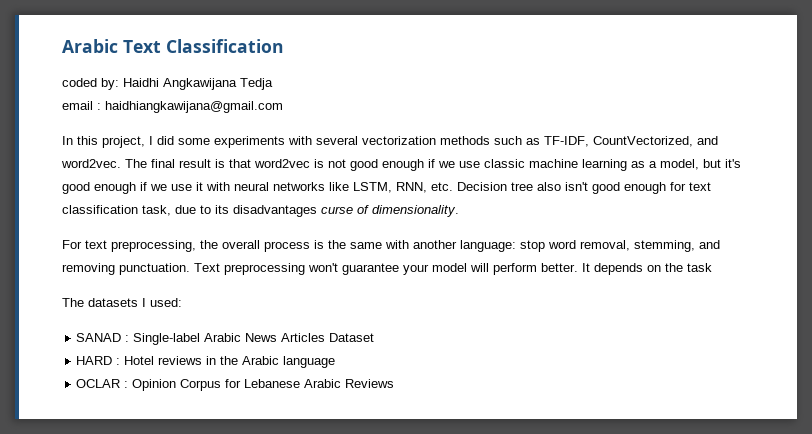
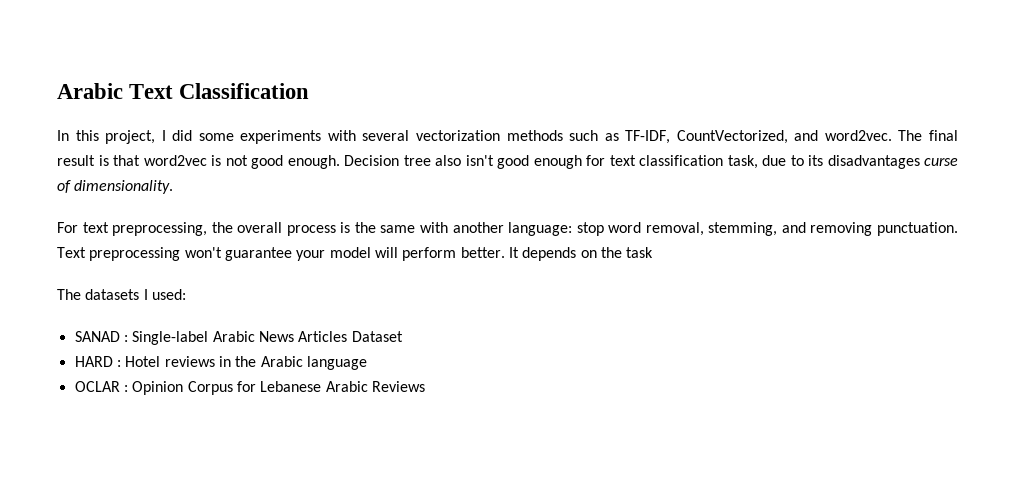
- coded by: Haidhi Angkawijana Tedja
- email : haidhiangkawijana@gmail.com
- The final result is that word2vec is not good enough if we use classic machine learning as a model, but it's good enough if we use it with neural networks like LSTM, RNN, etc. Decision tree also isn't good enough for text classification task, due to its disadvantages curse of dimensionality.
+ The final result is that word2vec is not good enough. Decision tree also isn't good enough for text classification task, due to its disadvantages curse of dimensionality.

